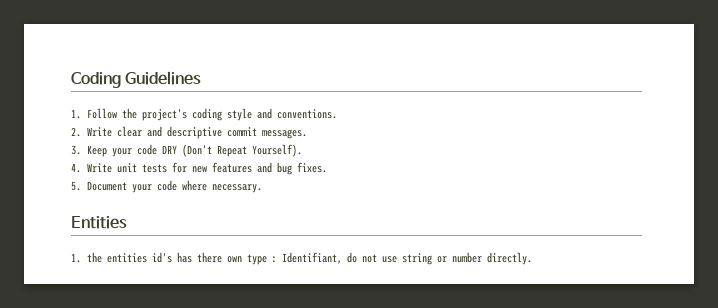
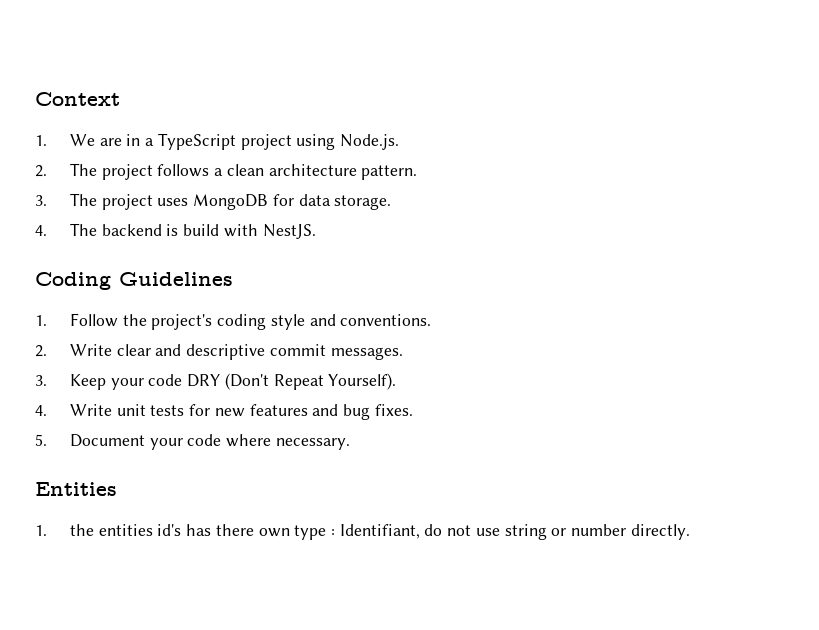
+ Context
+ 1. We are in a TypeScript project using Node.js.
+ 2. The project follows a clean architecture pattern.
+ 3. The project uses MongoDB for data storage.
+ 4. The backend is build with NestJS.

